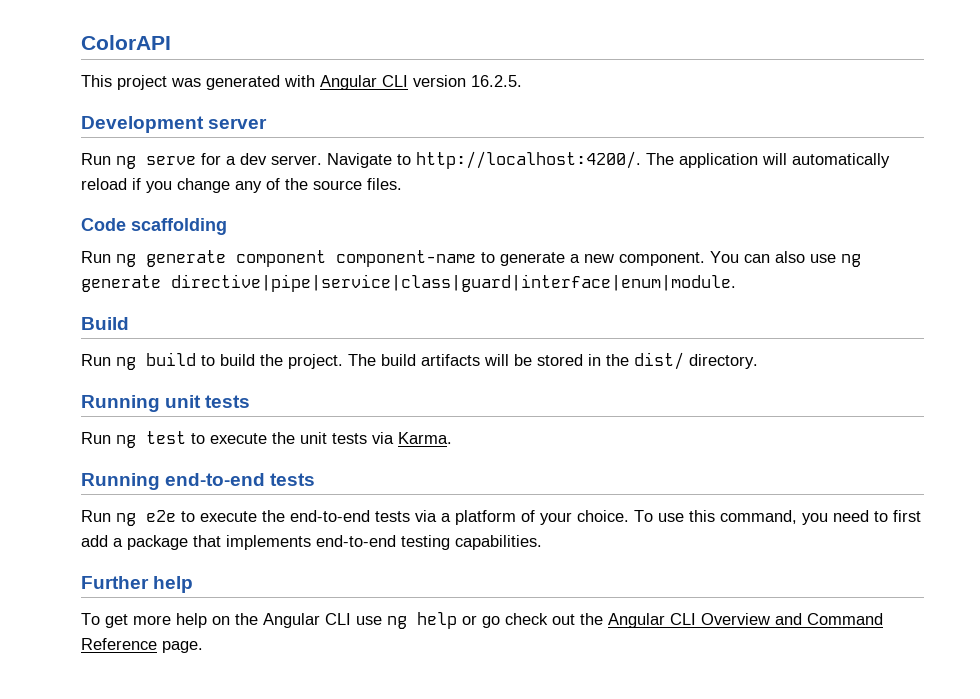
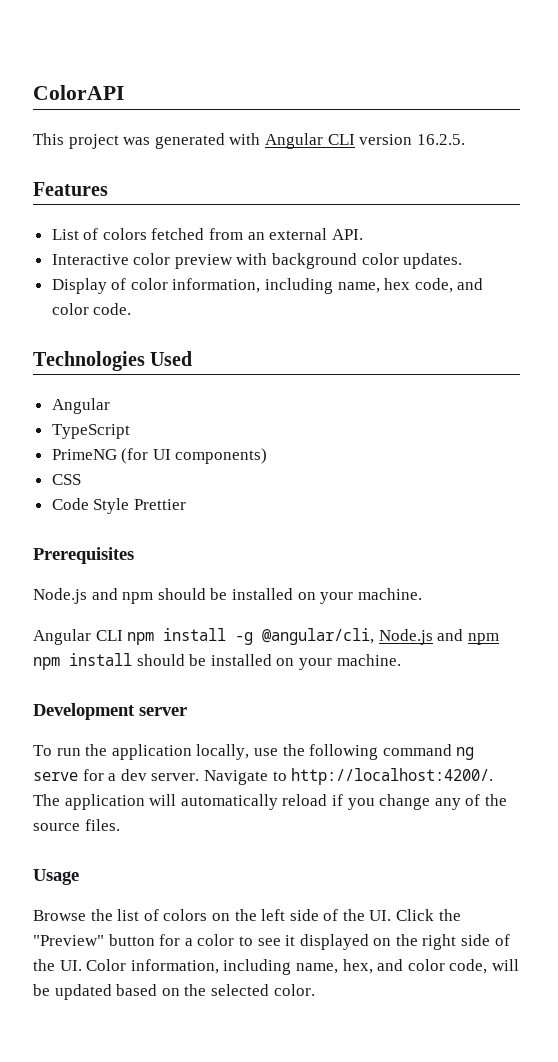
+ Features
+ List of colors fetched from an external API.
+ Interactive color preview with background color updates.
+ Display of color information, including name, hex code, and color code.
+ Technologies Used
+ Angular
+ TypeScript
+ PrimeNG (for UI components)
+ CSS
+ Code Style Prettier
+ Prerequisites
+ Node.js and npm should be installed on your machine.
+ Angular CLI npm install -g @angular/cli, Node.js and npm npm install should be installed on your machine.
  Development server
- Run ng serve for a dev server.
+ To run the application locally, use the following command ng serve for a dev server.
- Code scaffolding
- Run ng generate component component-name to generate a new component. You can also use ng generate directive|pipe|service|class|guard|interface|enum|module.
- Build
- Run ng build to build the project. The build artifacts will be stored in the dist/ directory.
- Running unit tests
- Run ng test to execute the unit tests via Karma.
- Running end-to-end tests
- Run ng e2e to execute the end-to-end tests via a platform of your choice. To use this command, you need to first add a package that implements end-to-end testing capabilities.
- Further help
- To get more help on the Angular CLI use ng help or go check out the Angular CLI Overview and Command Reference page.
+ Usage
+ Browse the list of colors on the left side of the UI. Click the "Preview" button for a color to see it displayed on the right side of the UI. Color information, including name, hex, and color code, will be updated based on the selected color.

